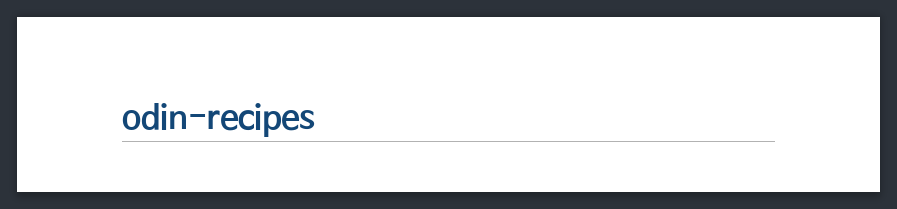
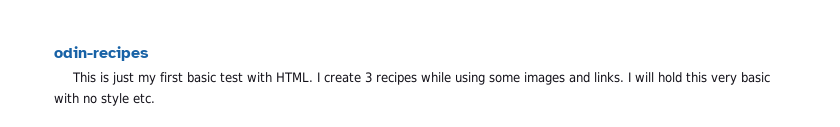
+ This is just my first basic test with HTML. I create 3 recipes while using some images and links. I will hold this very basic with no style etc.

